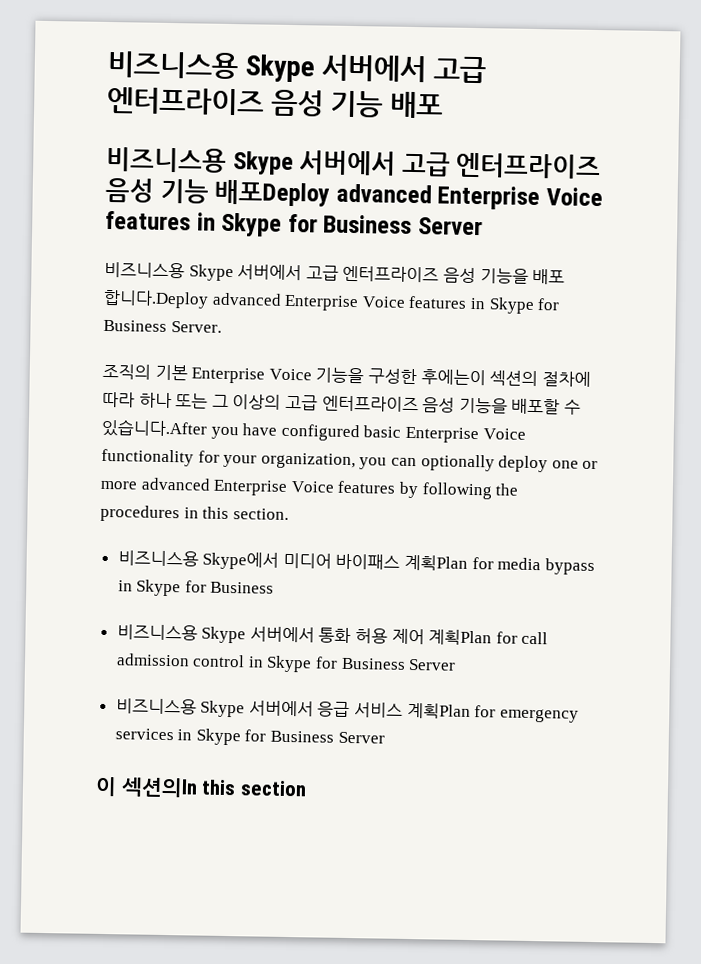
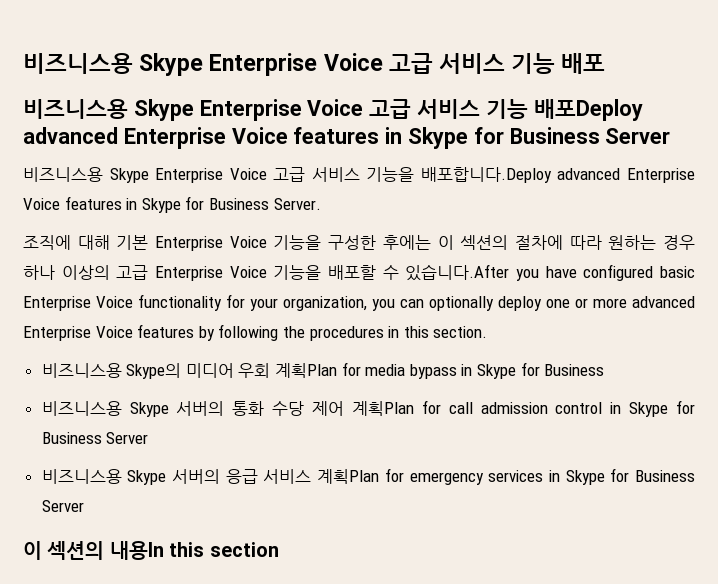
- 비즈니스용 Skype 서버에서 고급 엔터프라이즈 음성 기능 배포
+ 비즈니스용 Skype Enterprise Voice 고급 서비스 기능 배포
- 비즈니스용 Skype 서버에서 고급 엔터프라이즈 음성 기능 배포Deploy advanced Enterprise Voice features in Skype for Business Server
+ 비즈니스용 Skype Enterprise Voice 고급 서비스 기능 배포Deploy advanced Enterprise Voice features in Skype for Business Server
- 비즈니스용 Skype 서버에서 고급 엔터프라이즈 음성 기능을 배포 합니다.Deploy advanced Enterprise Voice features in Skype for Business Server.
+ 비즈니스용 Skype Enterprise Voice 고급 서비스 기능을 배포합니다.Deploy advanced Enterprise Voice features in Skype for Business Server.
- 조직의 기본 Enterprise Voice 기능을 구성한 후에는이 섹션의 절차에 따라 하나 또는 그 이상의 고급 엔터프라이즈 음성 기능을 배포할 수 있습니다.After you have configured basic Enterprise Voice functionality for your organization, you can optionally deploy one or more advanced Enterprise Voice features by following the procedures in this section.
+ 조직에 대해 기본 Enterprise Voice 기능을 구성한 후에는 이 섹션의 절차에 따라 원하는 경우 하나 이상의 고급 Enterprise Voice 기능을 배포할 수 있습니다.After you have configured basic Enterprise Voice functionality for your organization, you can optionally deploy one or more advanced Enterprise Voice features by following the procedures in this section.
- 비즈니스용 Skype에서 미디어 바이패스 계획Plan for media bypass in Skype for Business
+ 비즈니스용 Skype의 미디어 우회 계획Plan for media bypass in Skype for Business
- 비즈니스용 Skype 서버에서 통화 허용 제어 계획Plan for call admission control in Skype for Business Server
+ 비즈니스용 Skype 서버의 통화 수당 제어 계획Plan for call admission control in Skype for Business Server
- 비즈니스용 Skype 서버에서 응급 서비스 계획Plan for emergency services in Skype for Business Server
+ 비즈니스용 Skype 서버의 응급 서비스 계획Plan for emergency services in Skype for Business Server
- 이 섹션의In this section
+ 이 섹션의 내용In this section

